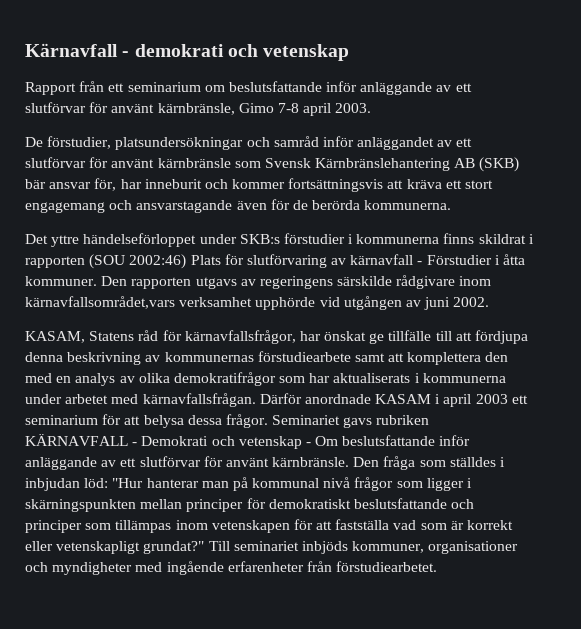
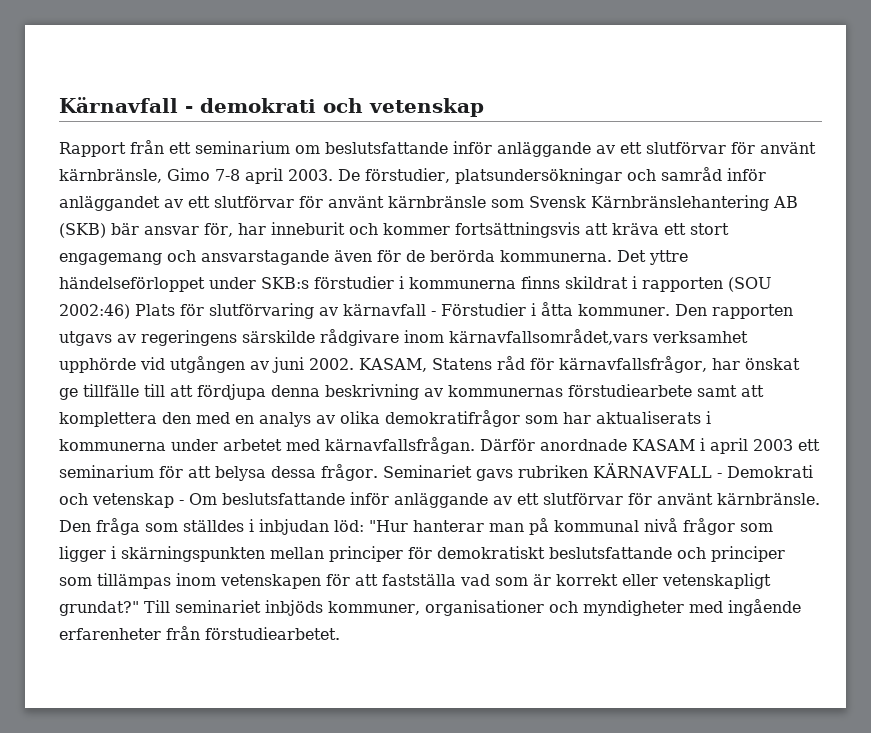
- Rapport från ett seminarium om beslutsfattande inför anläggande av ett slutförvar för använt kärnbränsle, Gimo 7-8 april 2003.
- De förstudier, platsundersökningar och samråd inför anläggandet av ett slutförvar för använt kärnbränsle som Svensk Kärnbränslehantering AB (SKB) bär ansvar för, har inneburit och kommer fortsättningsvis att kräva ett stort engagemang och ansvarstagande även för de berörda kommunerna.
- Det yttre händelseförloppet under SKB:s förstudier i kommunerna finns skildrat i rapporten (SOU 2002:46) Plats för slutförvaring av kärnavfall - Förstudier i åtta kommuner.
+ Rapport från ett seminarium om beslutsfattande inför anläggande av ett slutförvar för använt kärnbränsle, Gimo 7-8 april 2003. De förstudier, platsundersökningar och samråd inför anläggandet av ett slutförvar för använt kärnbränsle som Svensk Kärnbränslehantering AB (SKB) bär ansvar för, har inneburit och kommer fortsättningsvis att kräva ett stort engagemang och ansvarstagande även för de berörda kommunerna. Det yttre händelseförloppet under SKB:s förstudier i kommunerna finns skildrat i rapporten (SOU 2002:46) Plats för slutförvaring av kärnavfall - Förstudier i åtta kommuner.
- Den rapporten utgavs av regeringens särskilde rådgivare inom kärnavfallsområdet,vars verksamhet upphörde vid utgången av juni 2002.
- KASAM, Statens råd för kärnavfallsfrågor, har önskat ge tillfälle till att fördjupa denna beskrivning av kommunernas förstudiearbete samt att komplettera den med en analys av olika demokratifrågor som har aktualiserats i kommunerna under arbetet med kärnavfallsfrågan.
+ Den rapporten utgavs av regeringens särskilde rådgivare inom kärnavfallsområdet,vars verksamhet upphörde vid utgången av juni 2002. KASAM, Statens råd för kärnavfallsfrågor, har önskat ge tillfälle till att fördjupa denna beskrivning av kommunernas förstudiearbete samt att komplettera den med en analys av olika demokratifrågor som har aktualiserats i kommunerna under arbetet med kärnavfallsfrågan.

